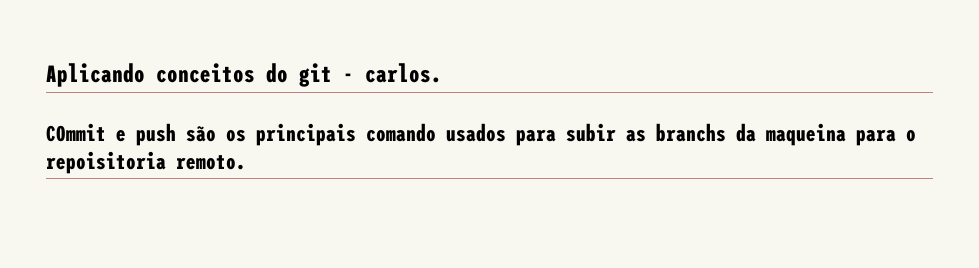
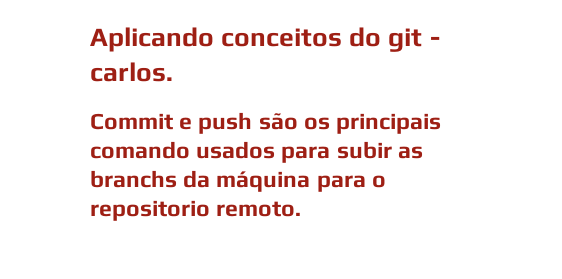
- COmmit e push são os principais comando usados para subir as branchs da maqueina para o repoisitoria remoto.
+ Commit e push são os principais comando usados para subir as branchs da máquina para o repositorio remoto.

